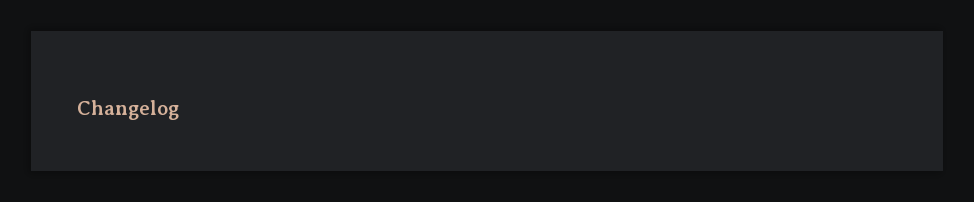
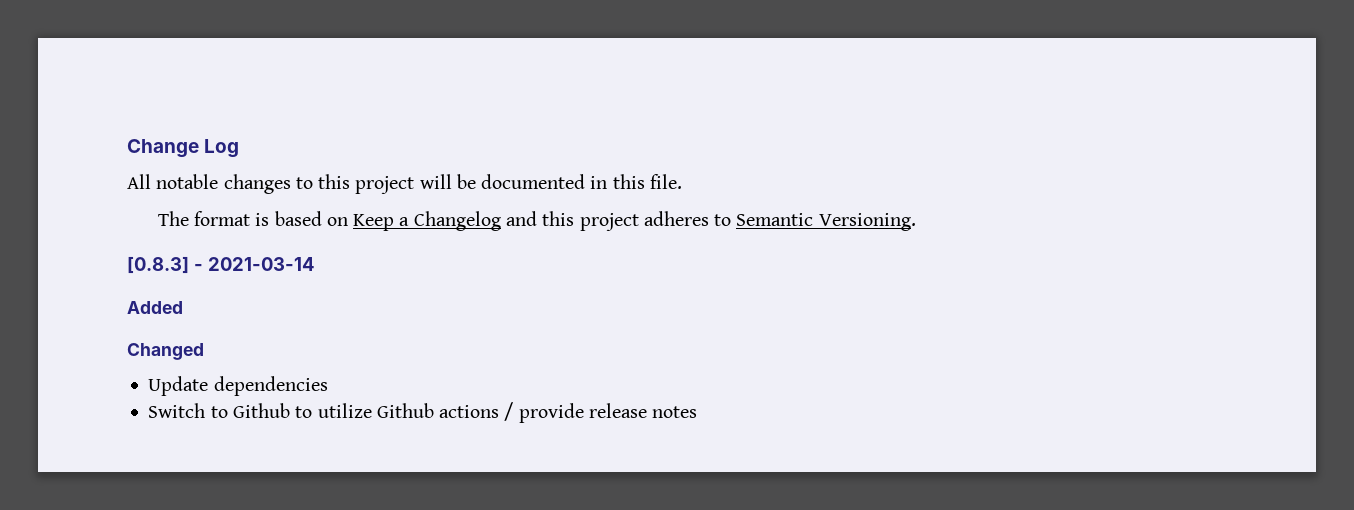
- Changelog
+ Change Log
+ All notable changes to this project will be documented in this file.
+ The format is based on Keep a Changelog and this project adheres to Semantic Versioning.
+ [0.8.3] - 2021-03-14
+ Added
+ Changed
+ Update dependencies
+ Switch to Github to utilize Github actions / provide release notes

